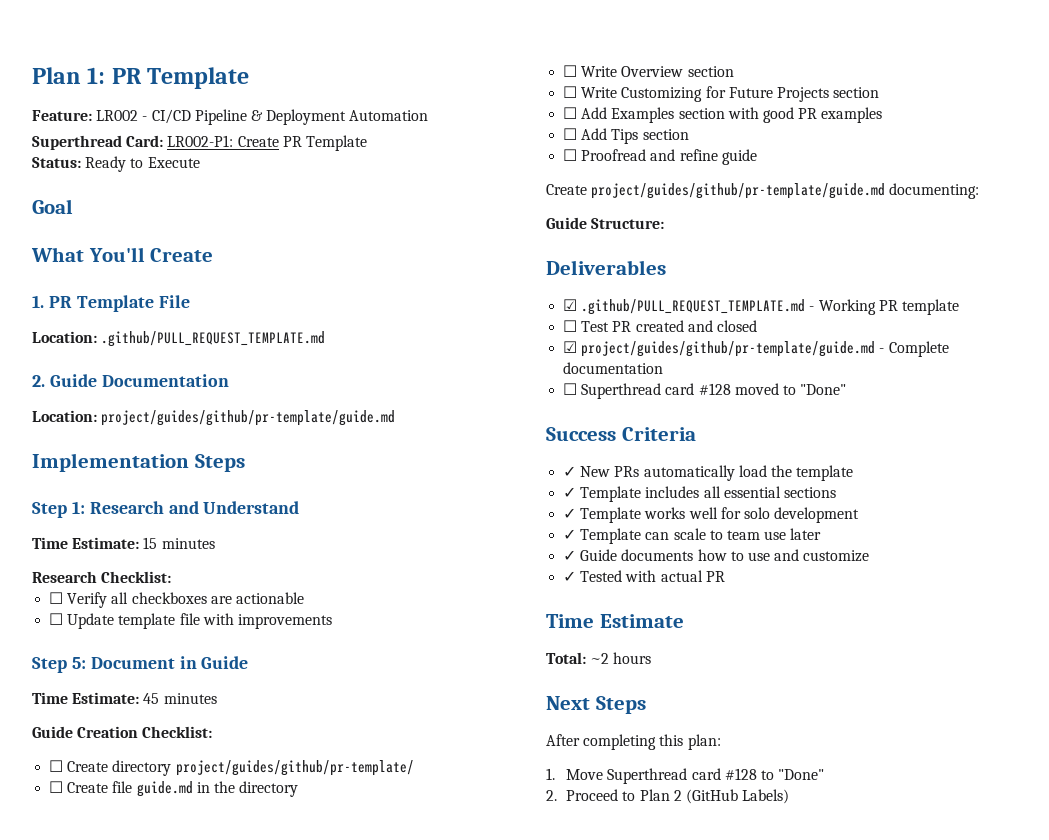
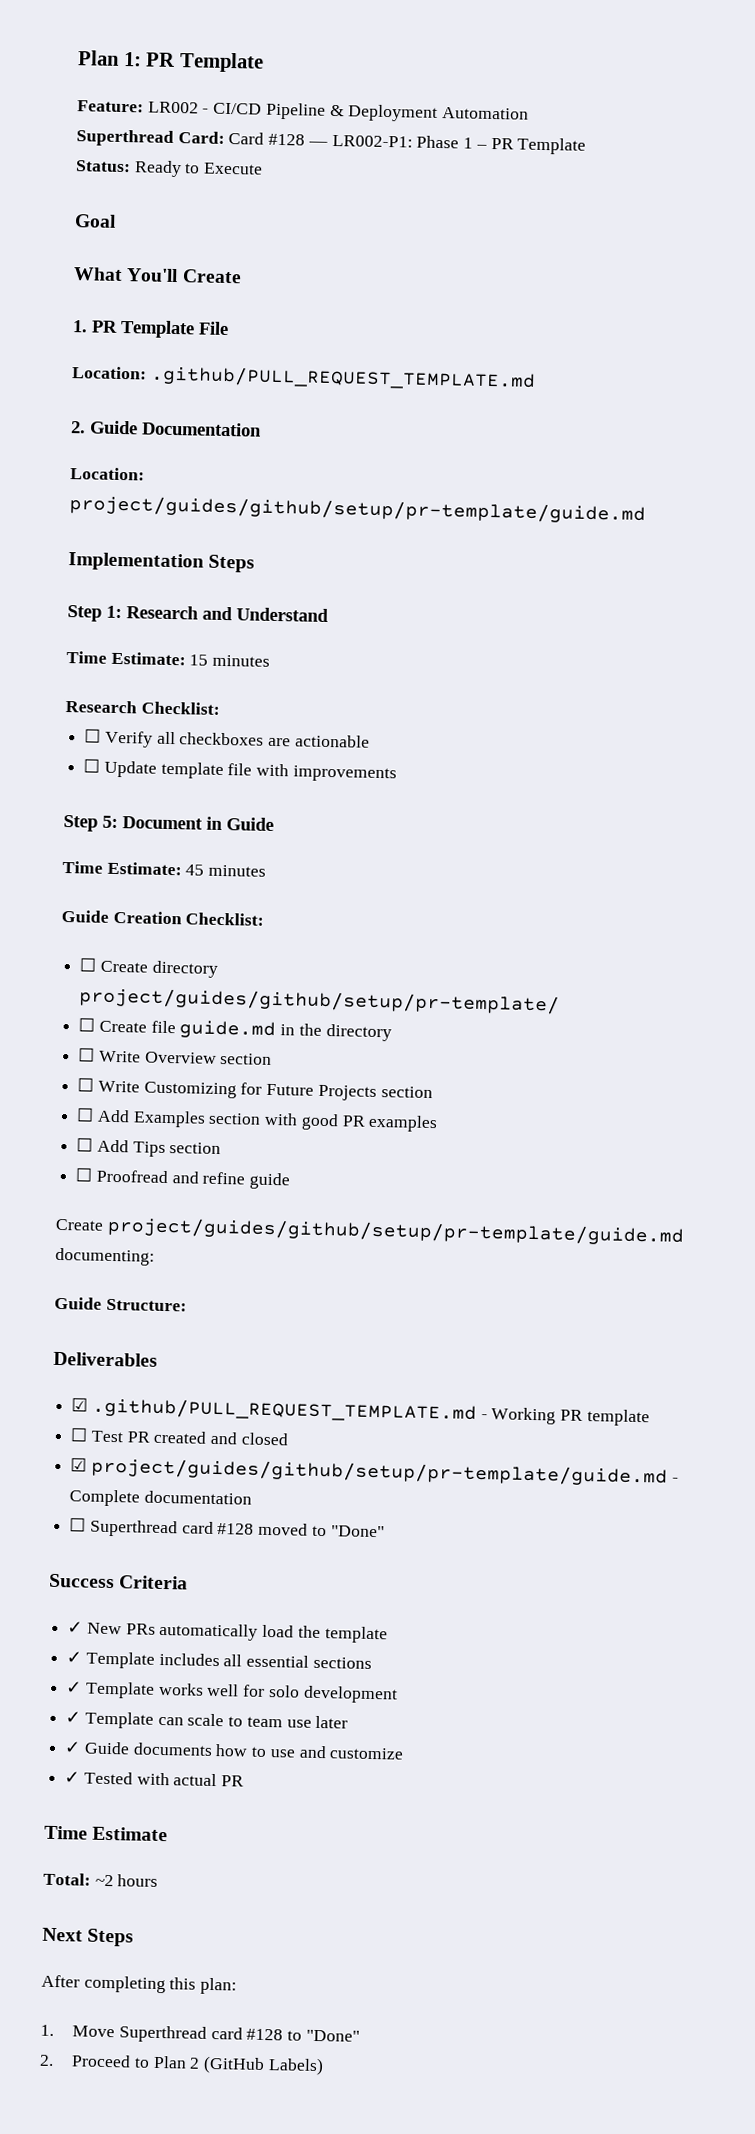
- Superthread Card: LR002-P1: Create PR Template
+ Superthread Card: Card #128 — LR002-P1: Phase 1 – PR Template
- Location: project/guides/github/pr-template/guide.md
+ Location: project/guides/github/setup/pr-template/guide.md
- ☐ Create directory project/guides/github/pr-template/
+ ☐ Create directory project/guides/github/setup/pr-template/
- Create project/guides/github/pr-template/guide.md documenting:
+ Create project/guides/github/setup/pr-template/guide.md documenting:
- ☑ project/guides/github/pr-template/guide.md - Complete documentation
+ ☑ project/guides/github/setup/pr-template/guide.md - Complete documentation

